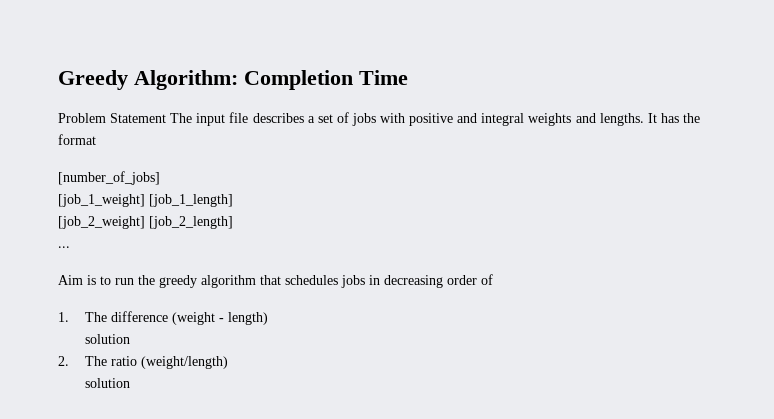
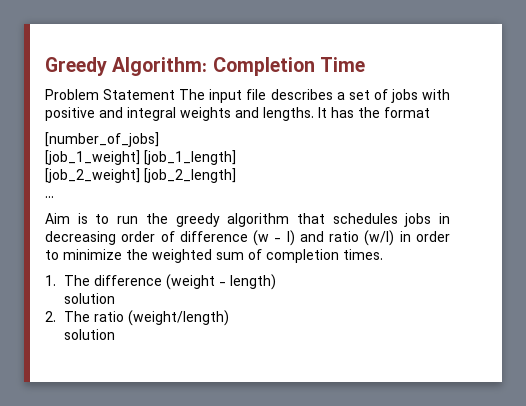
- Aim is to run the greedy algorithm that schedules jobs in decreasing order of
+ Aim is to run the greedy algorithm that schedules jobs in decreasing order of difference (w - l) and ratio (w/l) in order to minimize the weighted sum of completion times.

